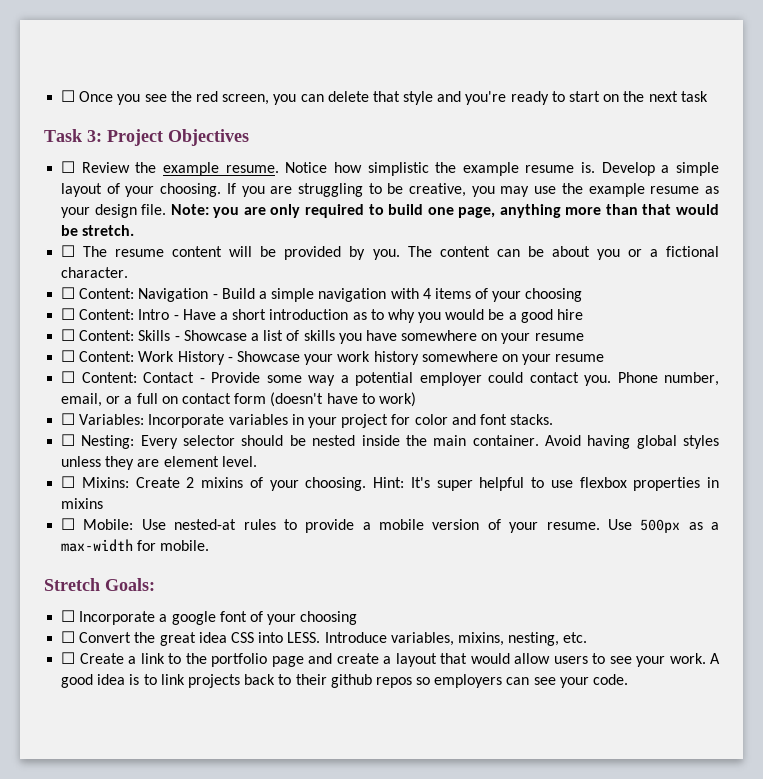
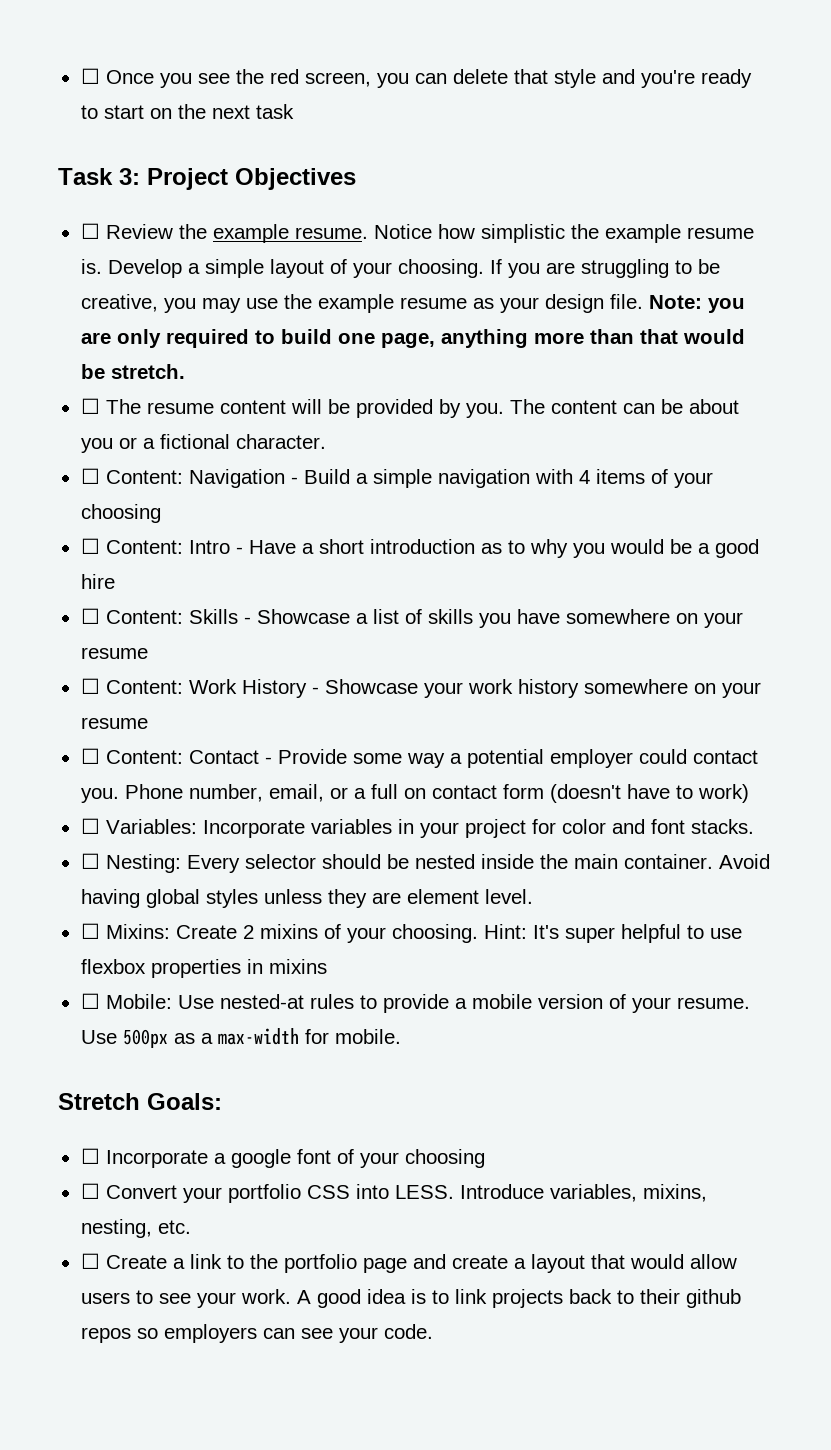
- ☐ Convert the great idea CSS into LESS.
+ ☐ Convert your portfolio CSS into LESS.

